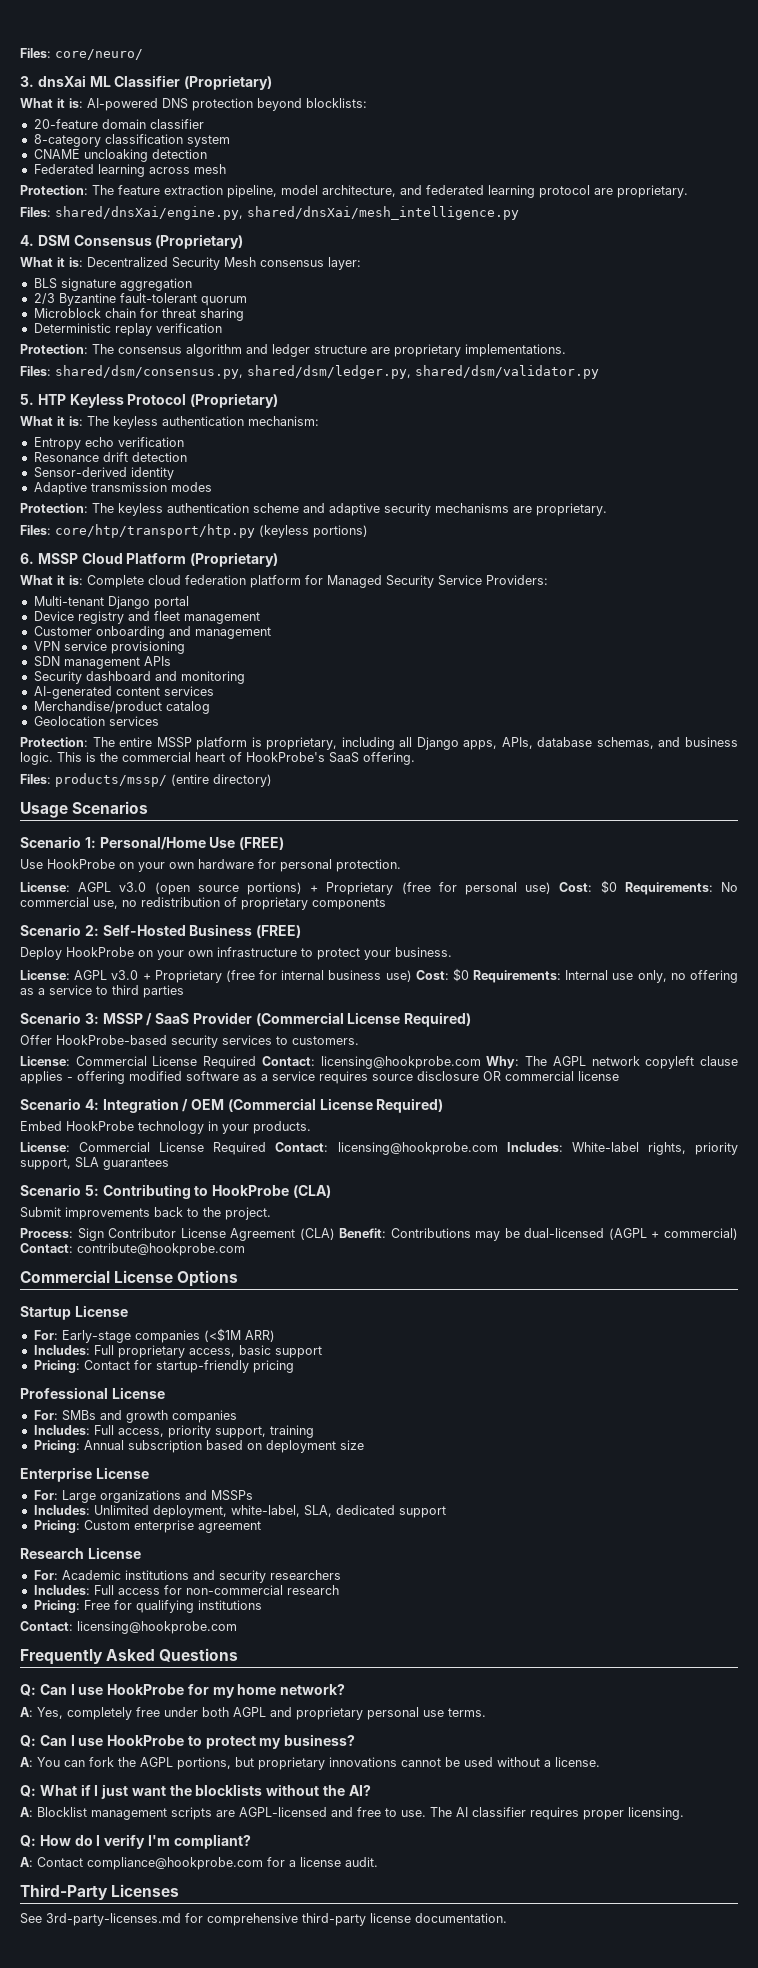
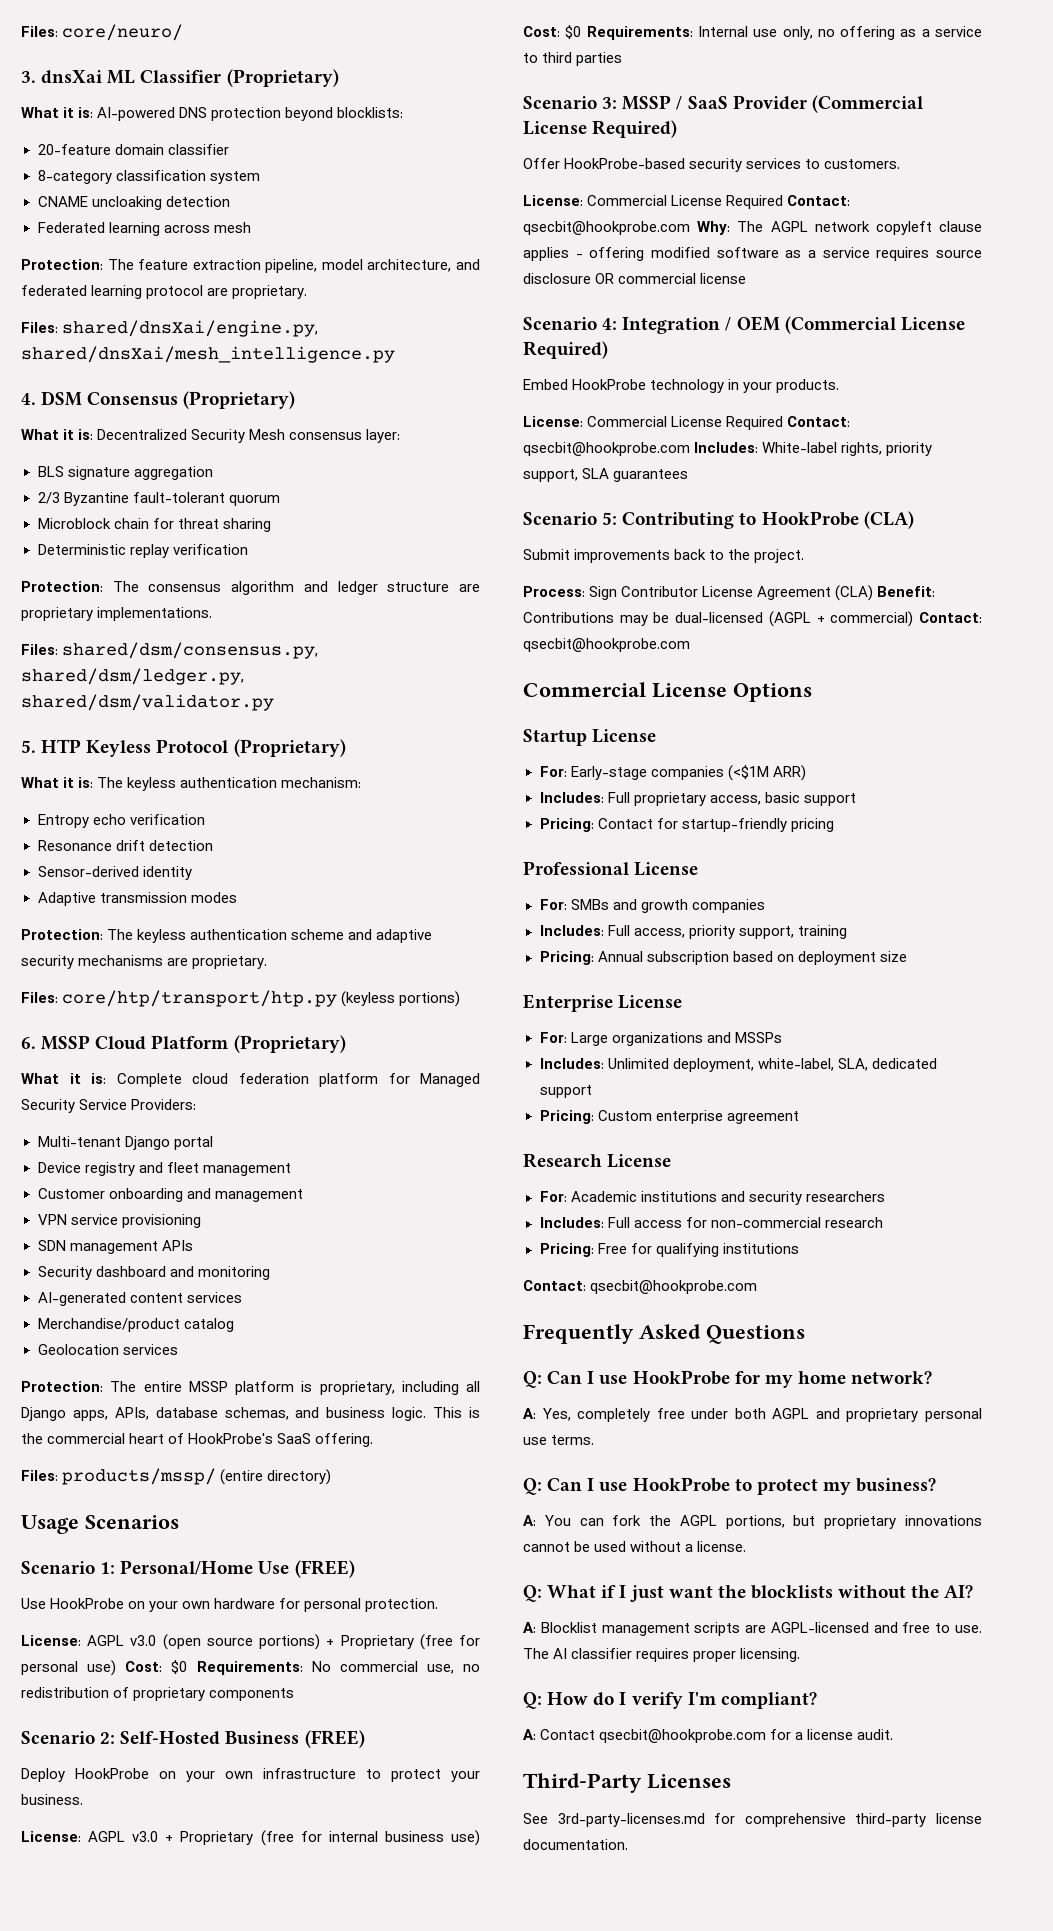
- License: Commercial License Required Contact: licensing@hookprobe.com Why: The AGPL network copyleft clause applies - offering modified software as a service requires source disclosure OR commercial license
+ License: Commercial License Required Contact: qsecbit@hookprobe.com Why: The AGPL network copyleft clause applies - offering modified software as a service requires source disclosure OR commercial license
- License: Commercial License Required Contact: licensing@hookprobe.com Includes: White-label rights, priority support, SLA guarantees
+ License: Commercial License Required Contact: qsecbit@hookprobe.com Includes: White-label rights, priority support, SLA guarantees
- Process: Sign Contributor License Agreement (CLA) Benefit: Contributions may be dual-licensed (AGPL + commercial) Contact: contribute@hookprobe.com
+ Process: Sign Contributor License Agreement (CLA) Benefit: Contributions may be dual-licensed (AGPL + commercial) Contact: qsecbit@hookprobe.com
  Pricing: Free for qualifying institutions
- Contact: licensing@hookprobe.com
+ Contact: qsecbit@hookprobe.com
- A: Contact compliance@hookprobe.com for a license audit.
+ A: Contact qsecbit@hookprobe.com for a license audit.

